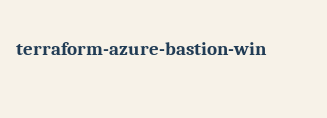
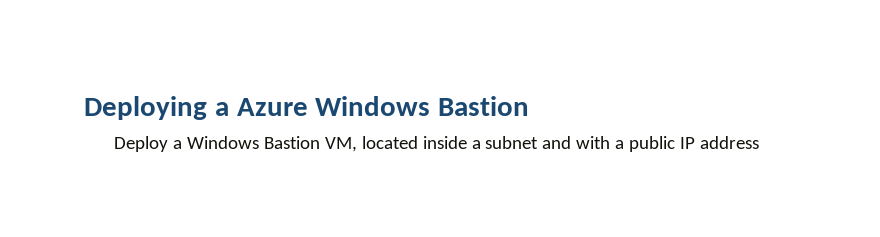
- terraform-azure-bastion-win
+ Deploying a Azure Windows Bastion
+ Deploy a Windows Bastion VM, located inside a subnet and with a public IP address

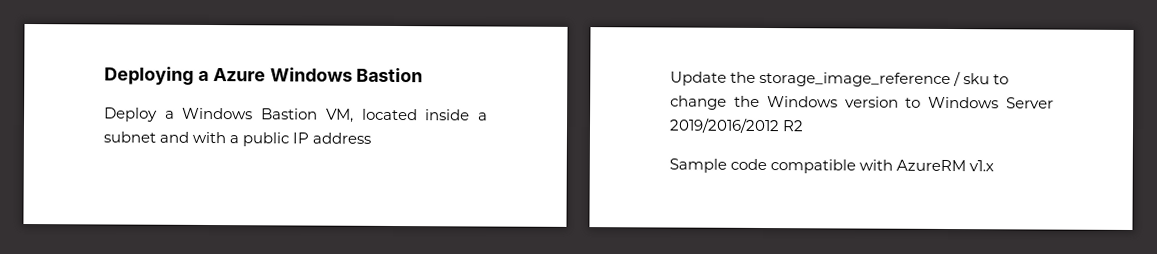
+ Update the storage_image_reference / sku to change the Windows version to Windows Server 2019/2016/2012 R2
+ Sample code compatible with AzureRM v1.x

